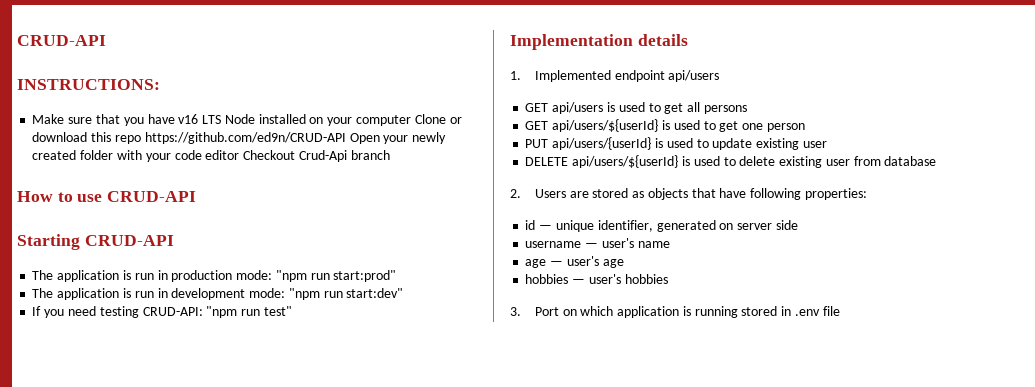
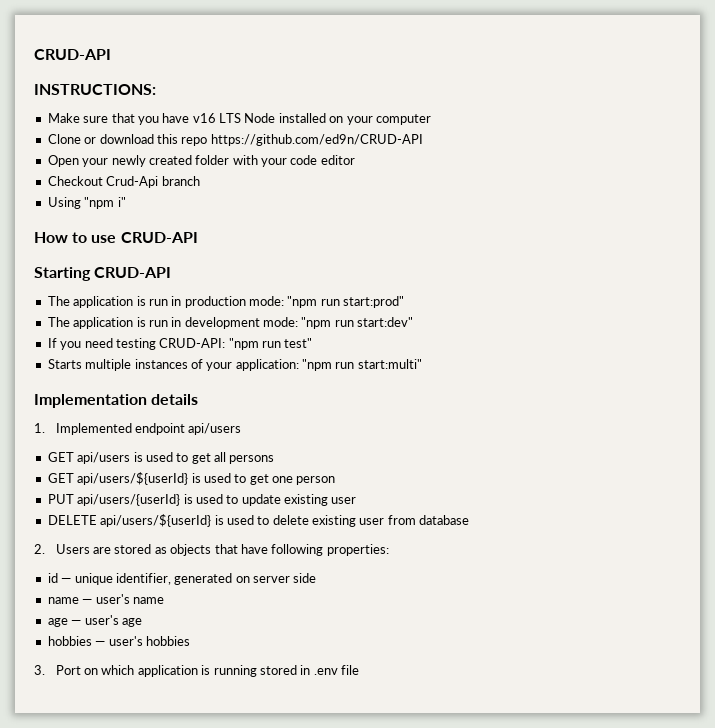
- Make sure that you have v16 LTS Node installed on your computer Clone or download this repo https://github.com/ed9n/CRUD-API Open your newly created folder with your code editor Checkout Crud-Api branch
+ Make sure that you have v16 LTS Node installed on your computer
+ Clone or download this repo https://github.com/ed9n/CRUD-API
+ Open your newly created folder with your code editor
+ Checkout Crud-Api branch
+ Using "npm i"
+ Starts multiple instances of your application: "npm run start:multi"
- username — user's name
+ name — user's name

